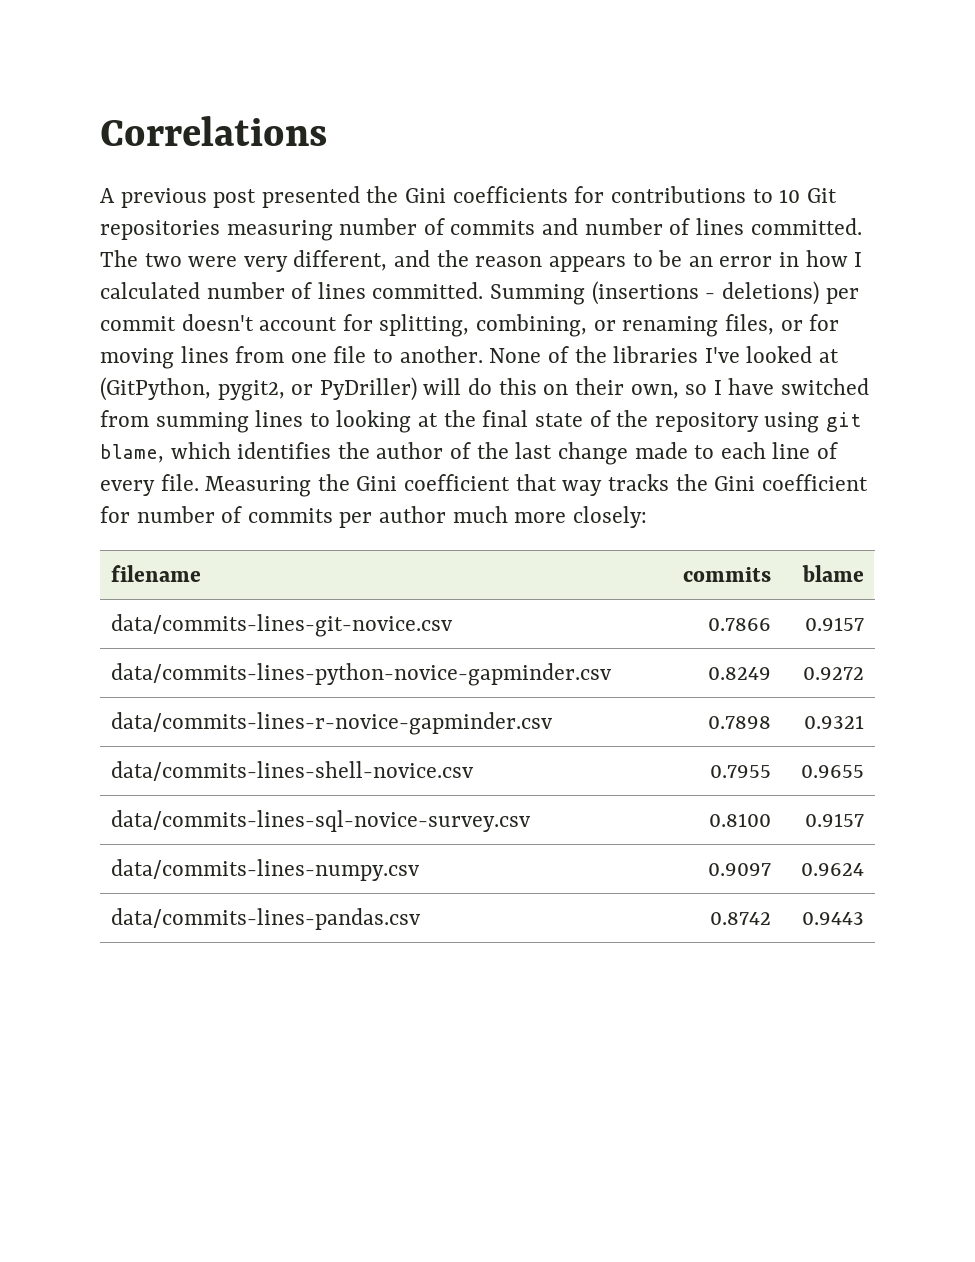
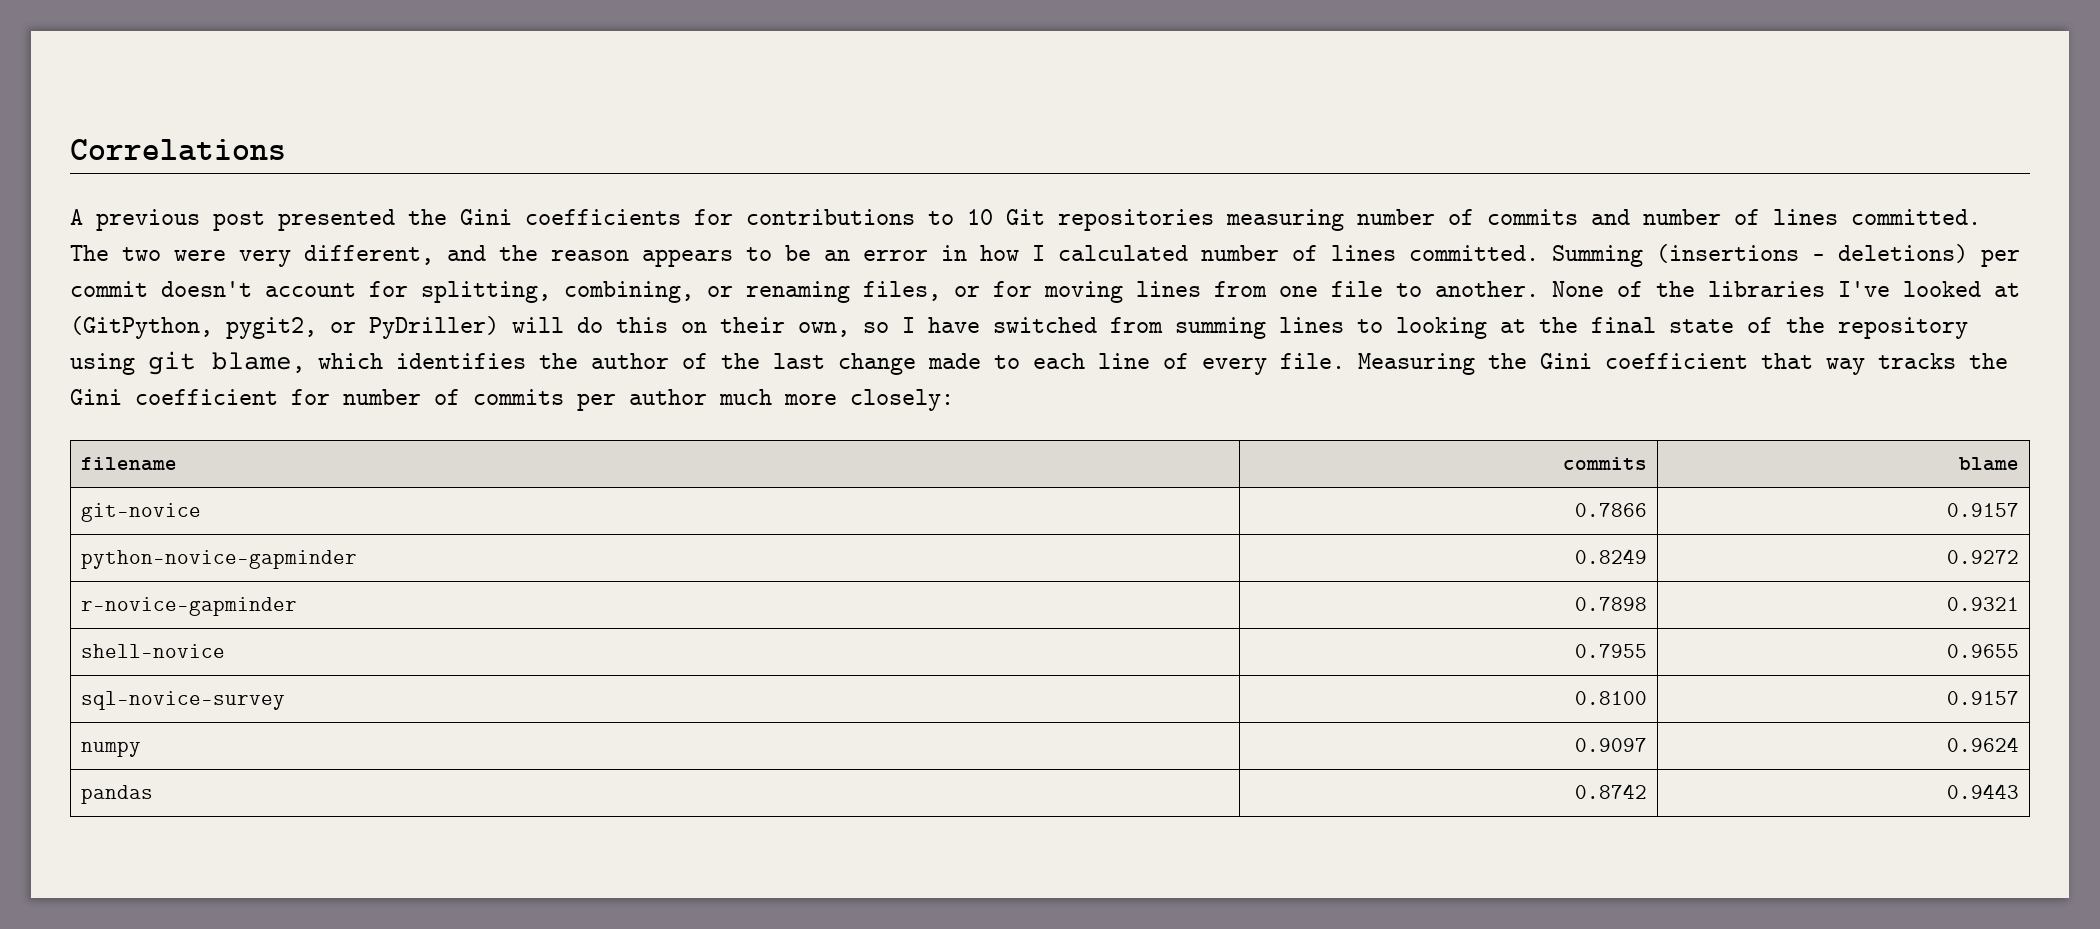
- data/commits-lines-git-novice.csv | 0.7866 | 0.9157
+ git-novice | 0.7866 | 0.9157
- data/commits-lines-python-novice-gapminder.csv | 0.8249 | 0.9272
+ python-novice-gapminder | 0.8249 | 0.9272
- data/commits-lines-r-novice-gapminder.csv | 0.7898 | 0.9321
+ r-novice-gapminder | 0.7898 | 0.9321
- data/commits-lines-shell-novice.csv | 0.7955 | 0.9655
+ shell-novice | 0.7955 | 0.9655
- data/commits-lines-sql-novice-survey.csv | 0.8100 | 0.9157
+ sql-novice-survey | 0.8100 | 0.9157
- data/commits-lines-numpy.csv | 0.9097 | 0.9624
+ numpy | 0.9097 | 0.9624
- data/commits-lines-pandas.csv | 0.8742 | 0.9443
+ pandas | 0.8742 | 0.9443

